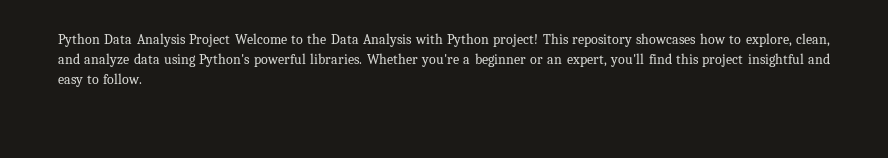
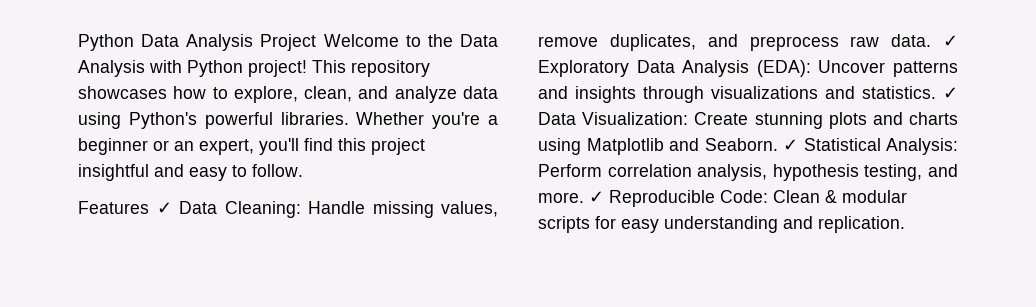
+ Features ✓ Data Cleaning: Handle missing values, remove duplicates, and preprocess raw data. ✓ Exploratory Data Analysis (EDA): Uncover patterns and insights through visualizations and statistics. ✓ Data Visualization: Create stunning plots and charts using Matplotlib and Seaborn. ✓ Statistical Analysis: Perform correlation analysis, hypothesis testing, and more. ✓ Reproducible Code: Clean & modular scripts for easy understanding and replication.

